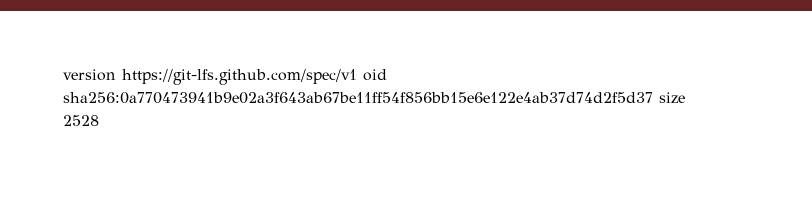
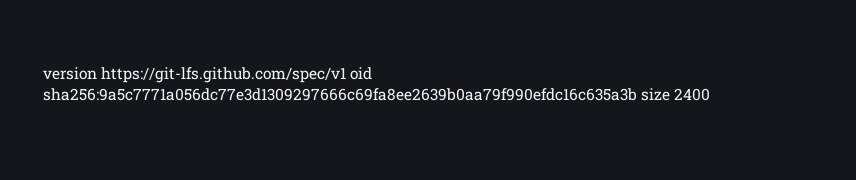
- version https://git-lfs.github.com/spec/v1 oid sha256:0a770473941b9e02a3f643ab67be11ff54f856bb15e6e122e4ab37d74d2f5d37 size 2528
+ version https://git-lfs.github.com/spec/v1 oid sha256:9a5c7771a056dc77e3d1309297666c69fa8ee2639b0aa79f990efdc16c635a3b size 2400

